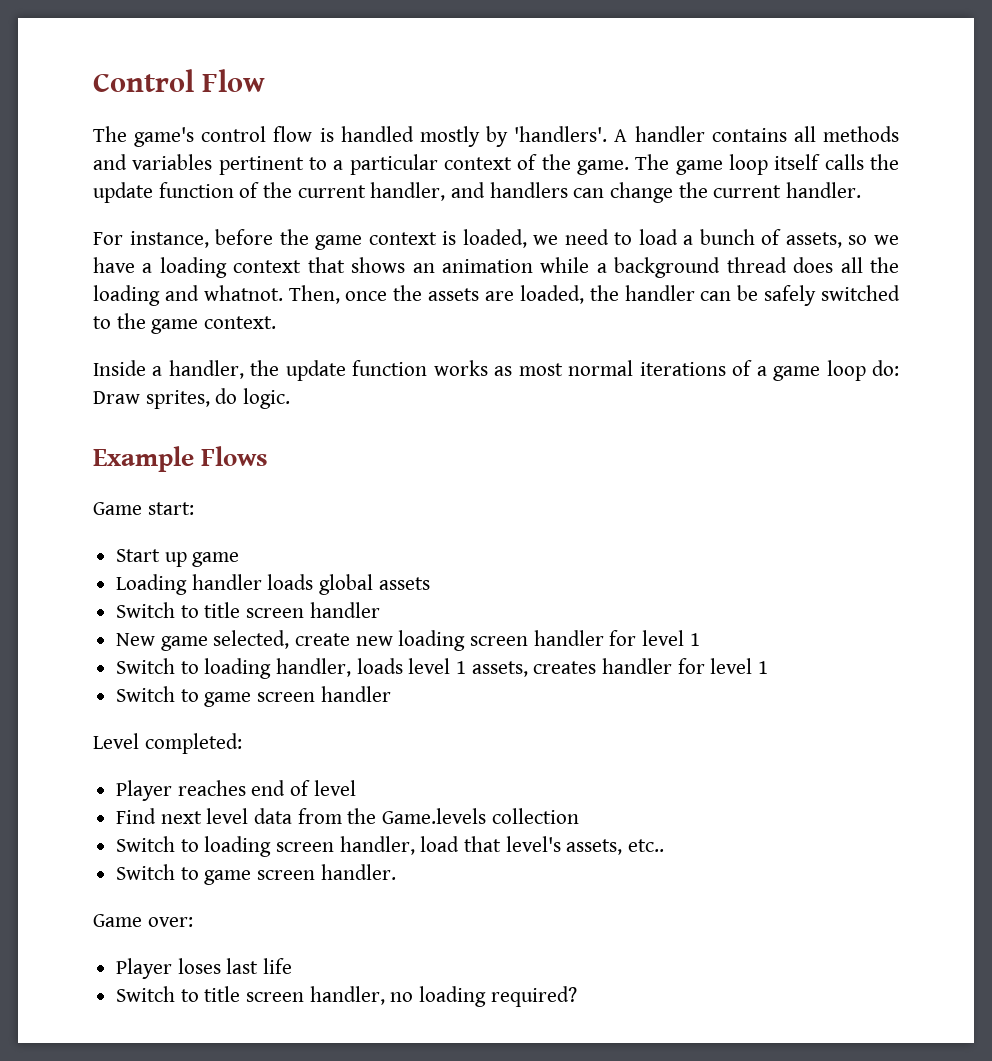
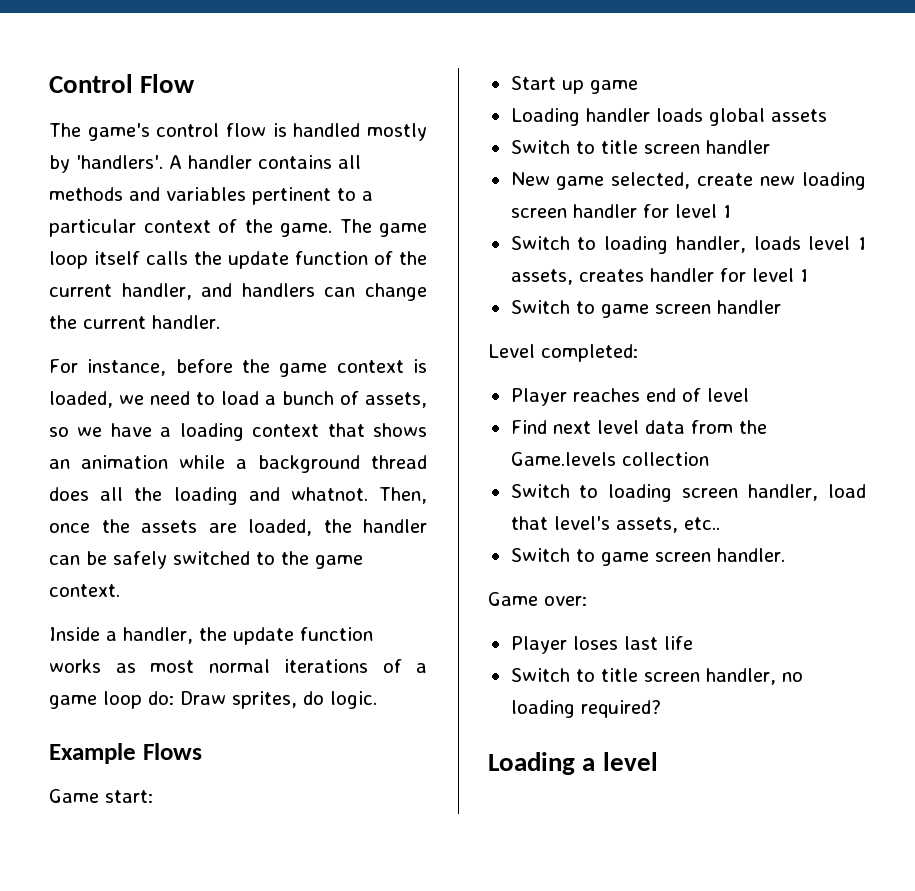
+ Loading a level

